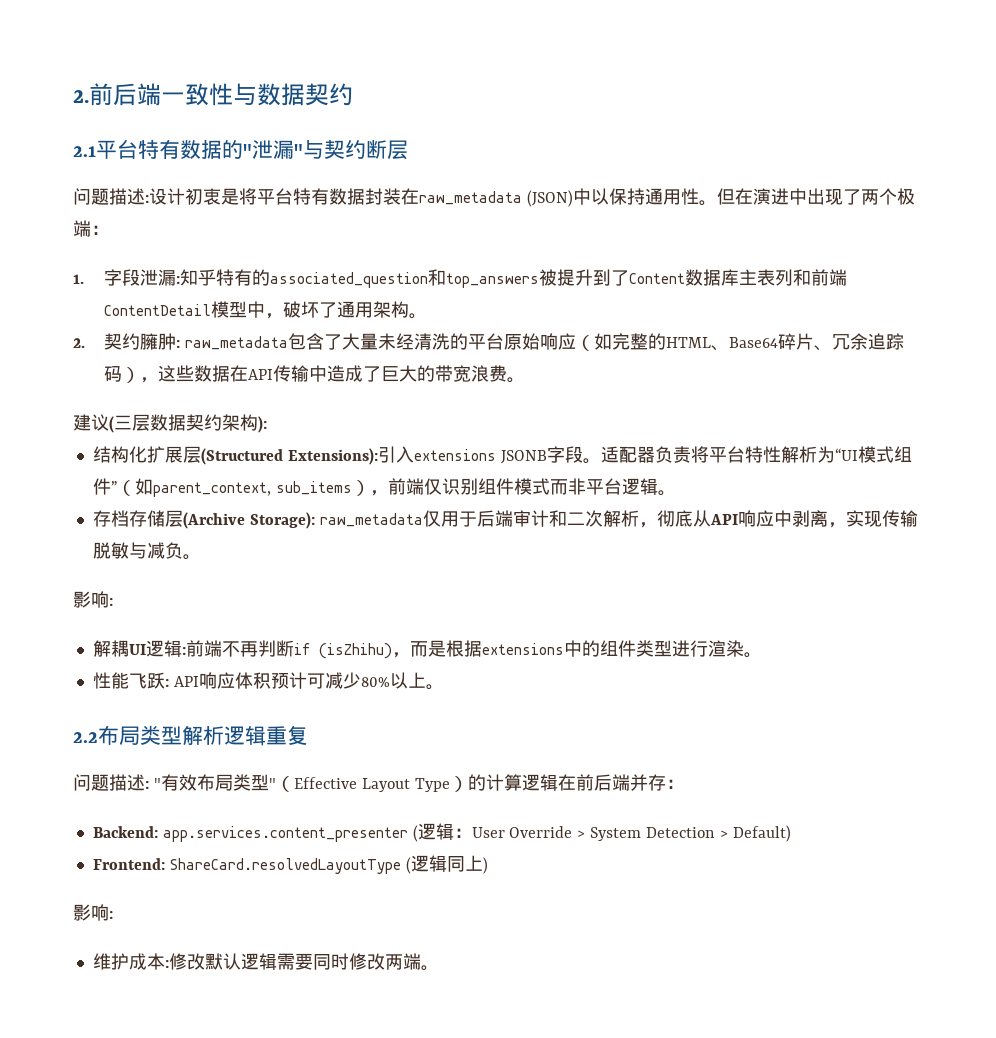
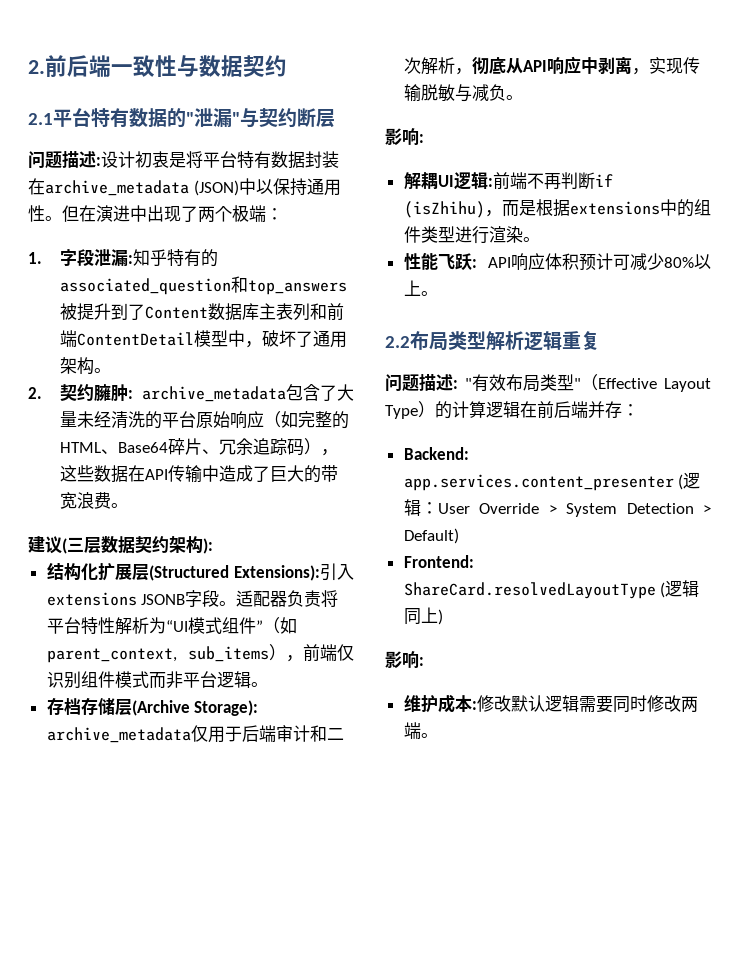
- 问题描述:设计初衷是将平台特有数据封装在raw_metadata (JSON)中以保持通用性。
+ 问题描述:设计初衷是将平台特有数据封装在archive_metadata (JSON)中以保持通用性。
- 2.契约臃肿: raw_metadata包含了大量未经清洗的平台原始响应（如完整的HTML、Base64碎片、冗余追踪码），这些数据在API传输中造成了巨大的带宽浪费。
+ 2.契约臃肿: archive_metadata包含了大量未经清洗的平台原始响应（如完整的HTML、Base64碎片、冗余追踪码），这些数据在API传输中造成了巨大的带宽浪费。
- 存档存储层(Archive Storage): raw_metadata仅用于后端审计和二次解析，彻底从API响应中剥离，实现传输脱敏与减负。
+ 存档存储层(Archive Storage): archive_metadata仅用于后端审计和二次解析，彻底从API响应中剥离，实现传输脱敏与减负。

